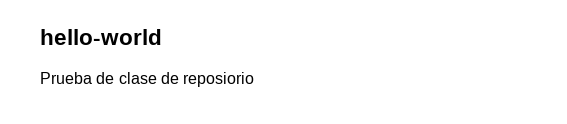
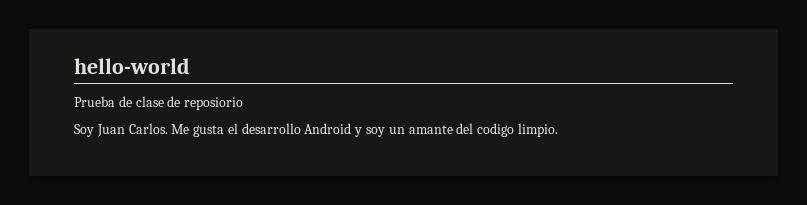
+ Soy Juan Carlos. Me gusta el desarrollo Android y soy un amante del codigo limpio.

